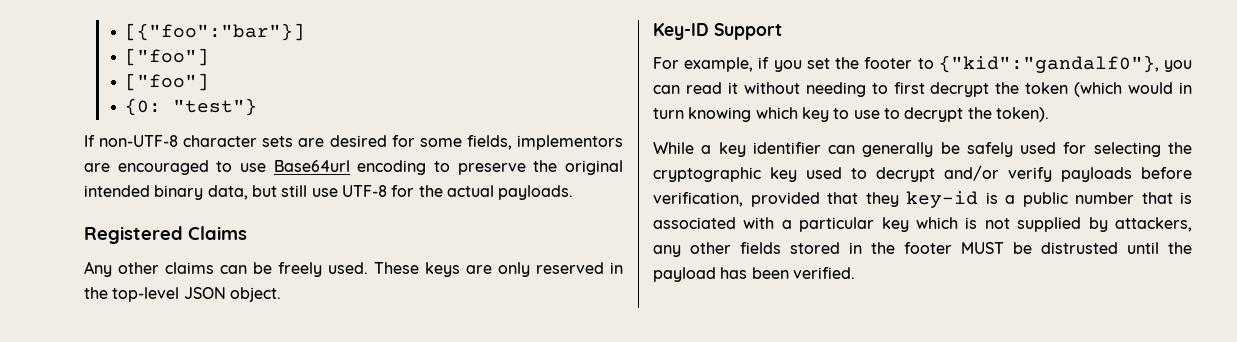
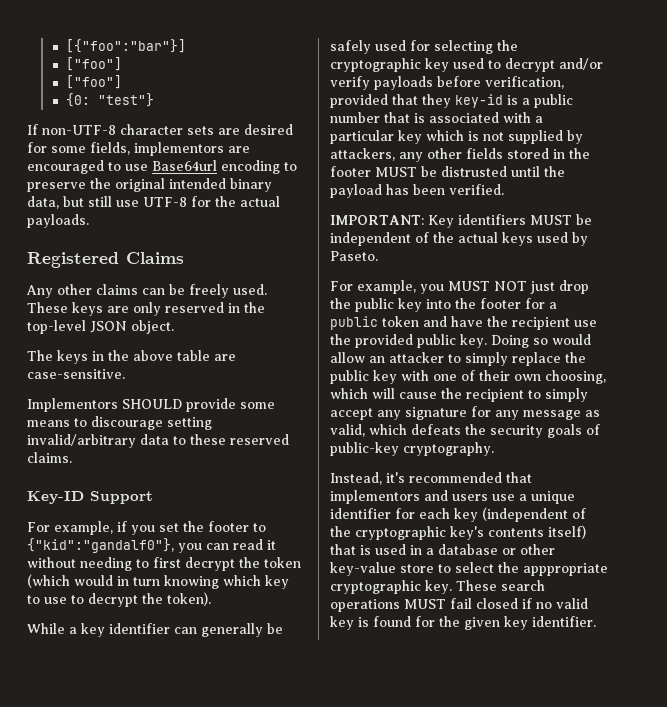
+ The keys in the above table are case-sensitive.
+ Implementors SHOULD provide some means to discourage setting invalid/arbitrary data to these reserved claims.
+ IMPORTANT: Key identifiers MUST be independent of the actual keys used by Paseto.
+ For example, you MUST NOT just drop the public key into the footer for a public token and have the recipient use the provided public key. Doing so would allow an attacker to simply replace the public key with one of their own choosing, which will cause the recipient to simply accept any signature for any message as valid, which defeats the security goals of public-key cryptography.
+ Instead, it's recommended that implementors and users use a unique identifier for each key (independent of the cryptographic key's contents itself) that is used in a database or other key-value store to select the apppropriate cryptographic key. These search operations MUST fail closed if no valid key is found for the given key identifier.

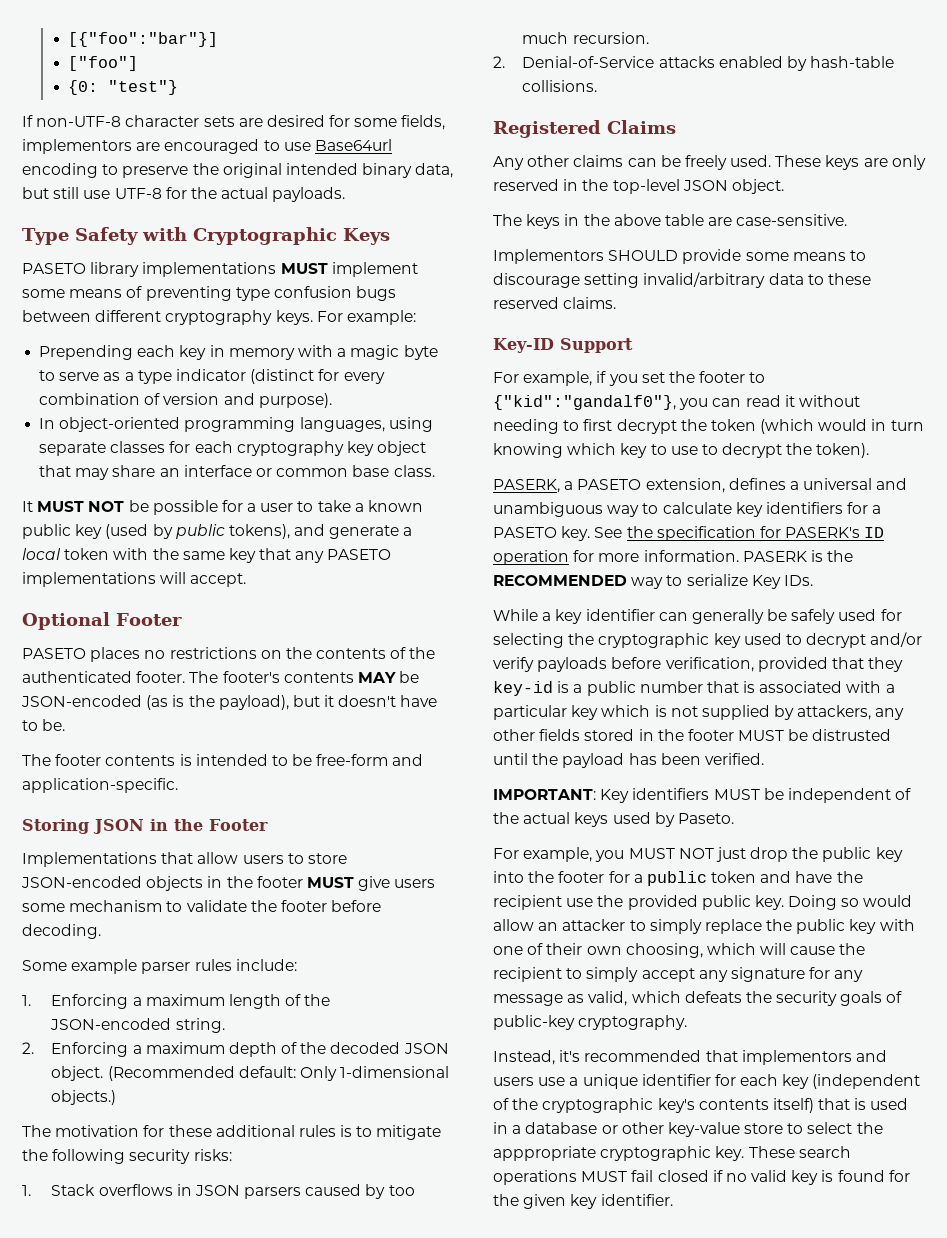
  [{"foo":"bar"}]
- ["foo"]
+ Type Safety with Cryptographic Keys
+ PASETO library implementations MUST implement some means of preventing type confusion bugs between different cryptography keys. For example:
+ Prepending each key in memory with a magic byte to serve as a type indicator (distinct for every combination of version and purpose).
+ In object-oriented programming languages, using separate classes for each cryptography key object that may share an interface or common base class.
+ It MUST NOT be possible for a user to take a known public key (used by public tokens), and generate a local token with the same key that any PASETO implementations will accept.
+ Optional Footer
+ PASETO places no restrictions on the contents of the authenticated footer. The footer's contents MAY be JSON-encoded (as is the payload), but it doesn't have to be.
+ The footer contents is intended to be free-form and application-specific.
+ Storing JSON in the Footer
+ Implementations that allow users to store JSON-encoded objects in the footer MUST give users some mechanism to validate the footer before decoding.
+ Some example parser rules include:
+ 1. Enforcing a maximum length of the JSON-encoded string.
+ 2. Enforcing a maximum depth of the decoded JSON object. (Recommended default: Only 1-dimensional objects.)
+ The motivation for these additional rules is to mitigate the following security risks:
+ 1. Stack overflows in JSON parsers caused by too much recursion.
+ 2. Denial-of-Service attacks enabled by hash-table collisions.
+ PASERK, a PASETO extension, defines a universal and unambiguous way to calculate key identifiers for a PASETO key. See the specification for PASERK's ID operation for more information. PASERK is the RECOMMENDED way to serialize Key IDs.

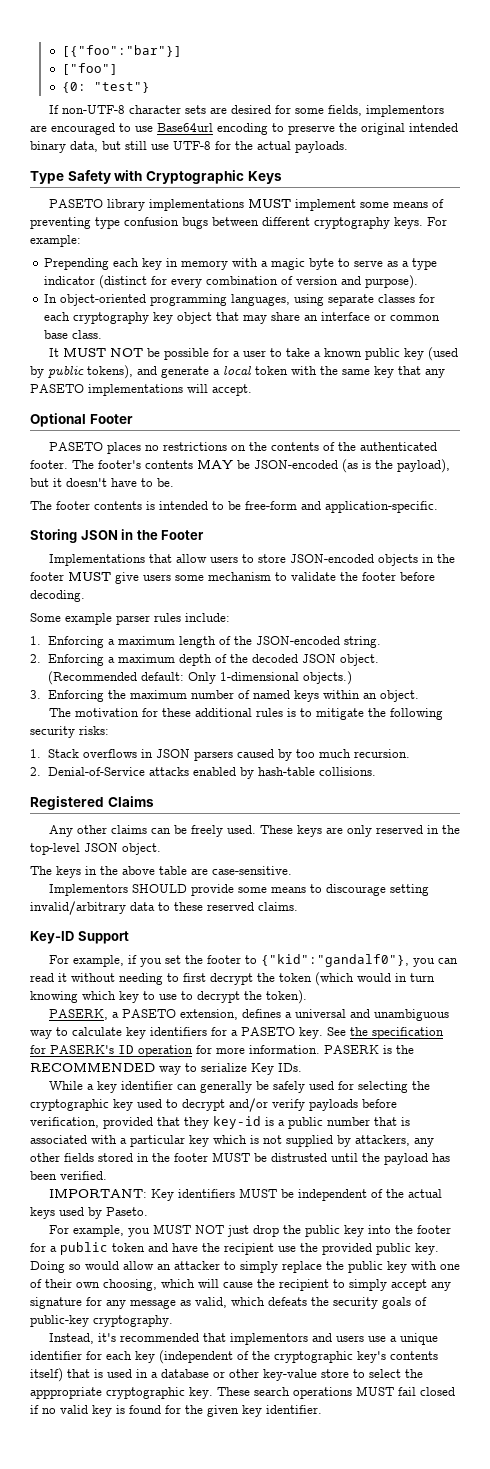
+ 3. Enforcing the maximum number of named keys within an object.

